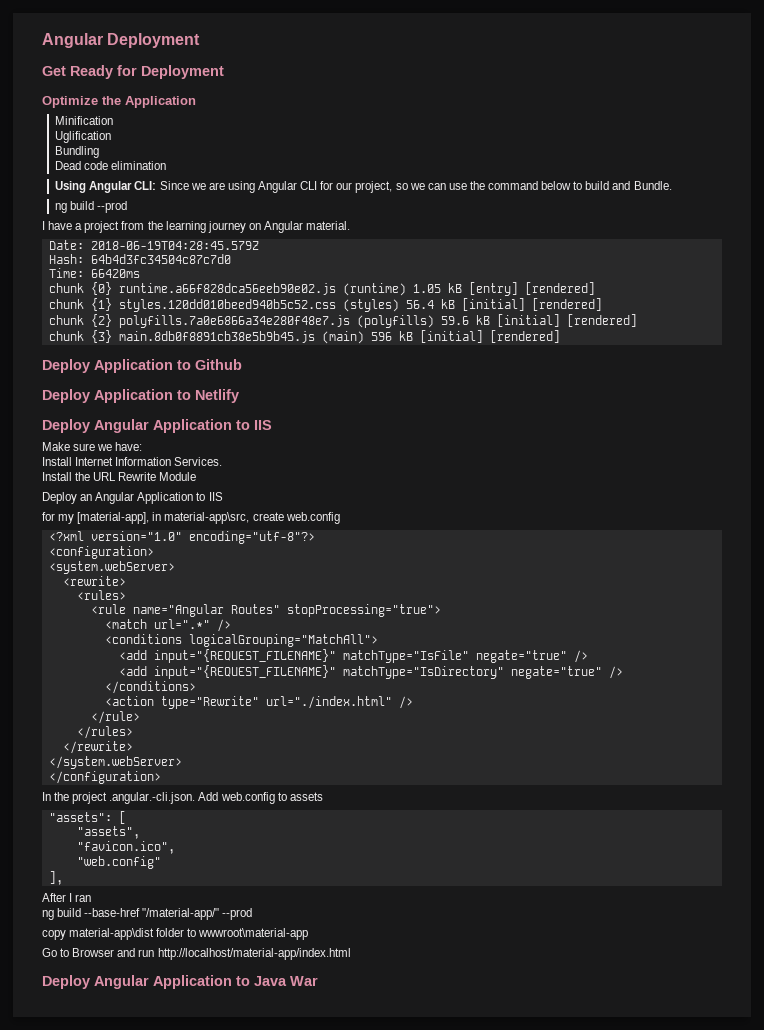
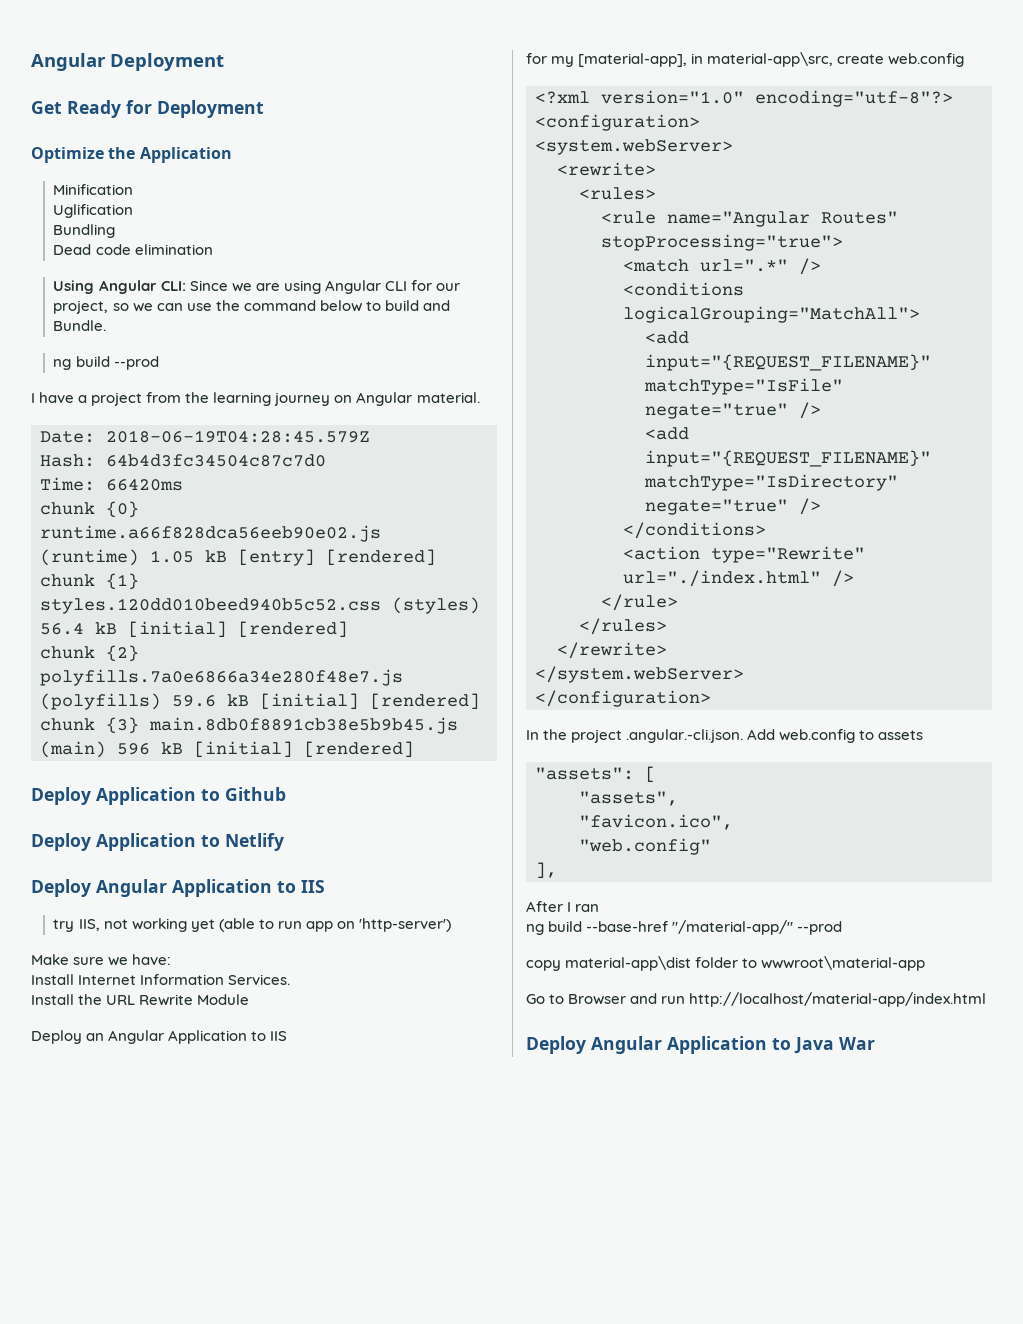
+ try IIS, not working yet (able to run app on 'http-server')

